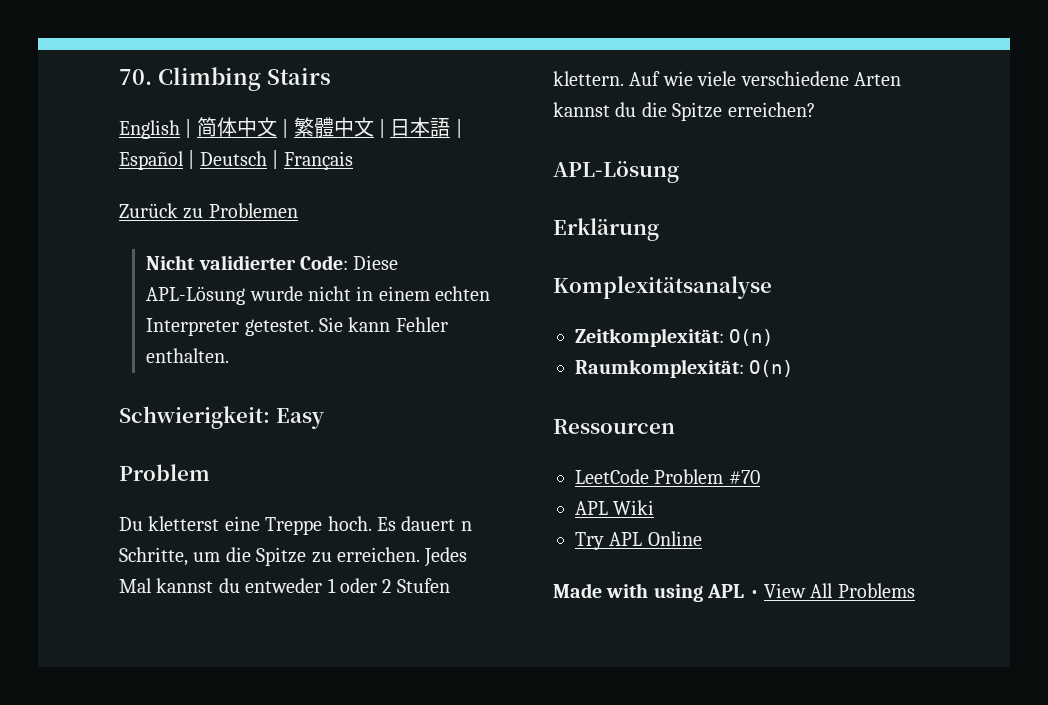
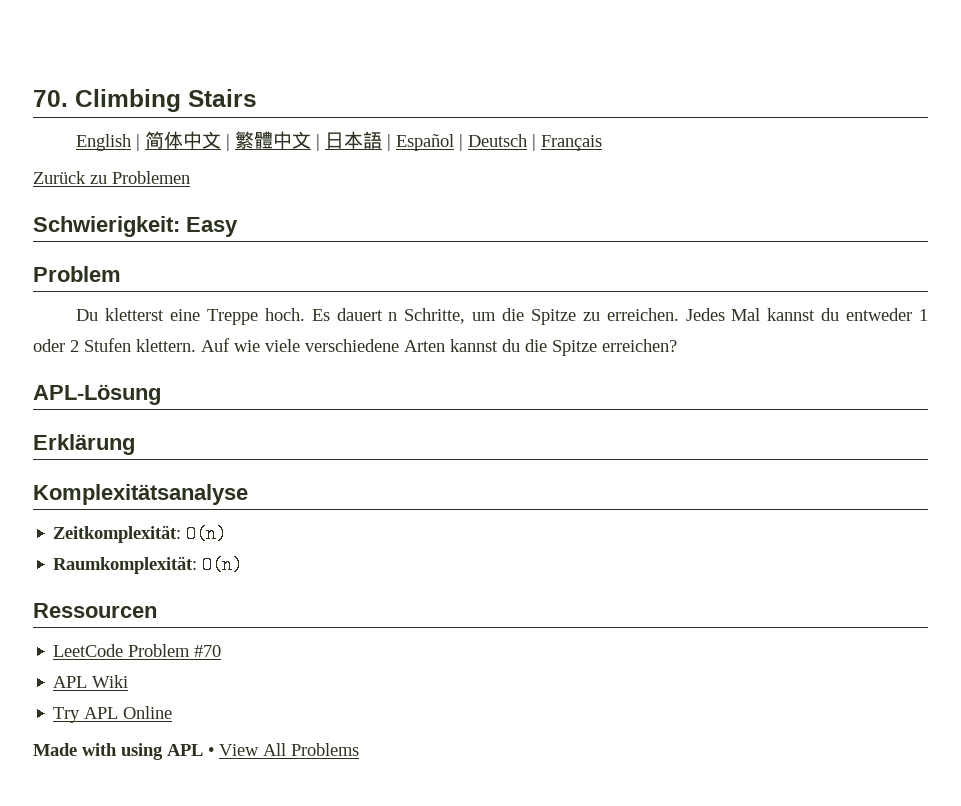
- Nicht validierter Code: Diese APL-Lösung wurde nicht in einem echten Interpreter getestet. Sie kann Fehler enthalten.

